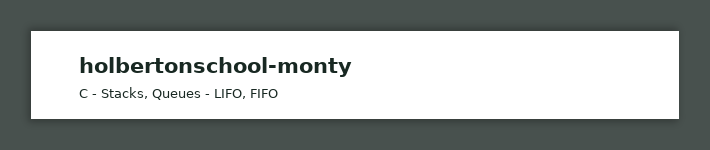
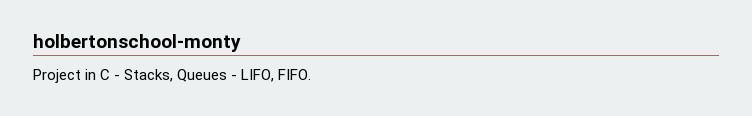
- C - Stacks, Queues - LIFO, FIFO
+ Project in C - Stacks, Queues - LIFO, FIFO.

